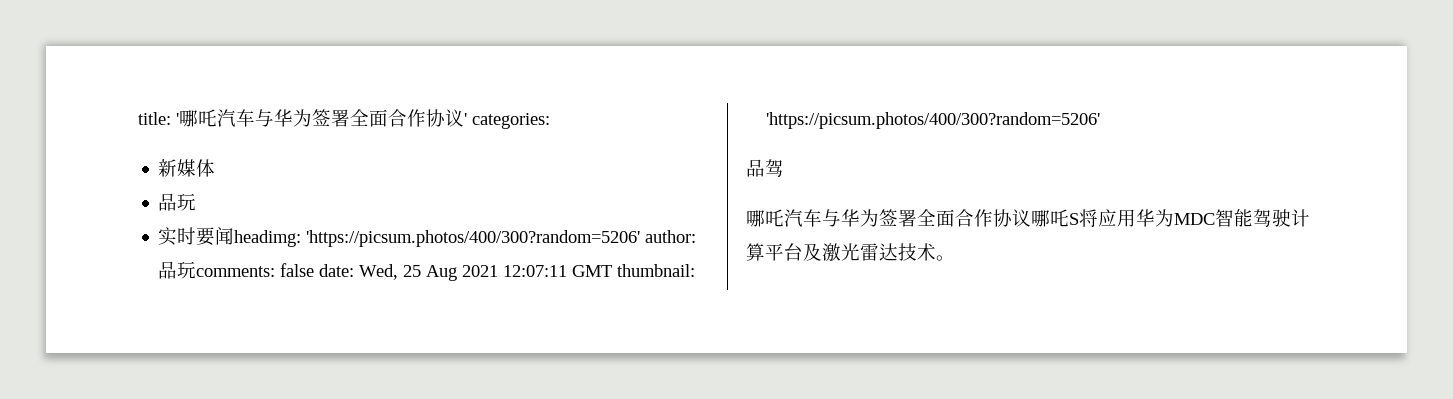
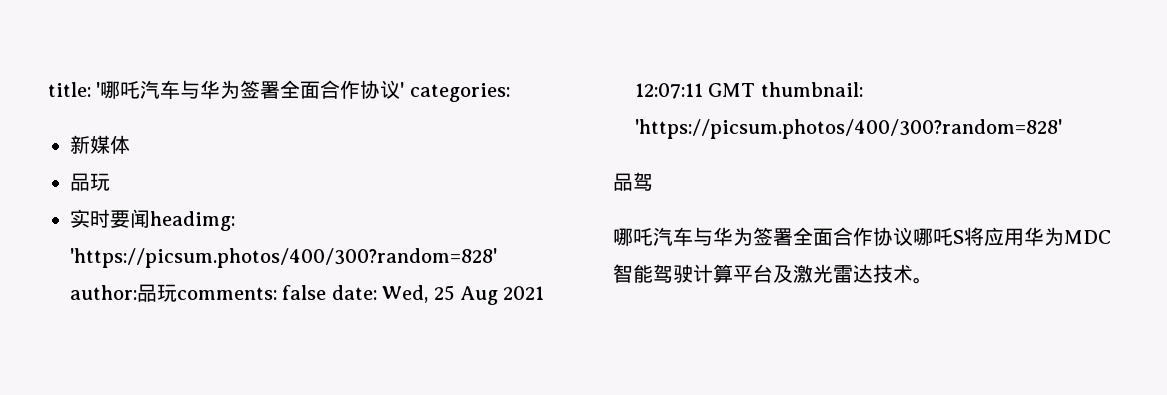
- 实时要闻headimg: 'https://picsum.photos/400/300?random=5206' author:品玩comments: false date: Wed, 25 Aug 2021 12:07:11 GMT thumbnail: 'https://picsum.photos/400/300?random=5206'
+ 实时要闻headimg: 'https://picsum.photos/400/300?random=828' author:品玩comments: false date: Wed, 25 Aug 2021 12:07:11 GMT thumbnail: 'https://picsum.photos/400/300?random=828'

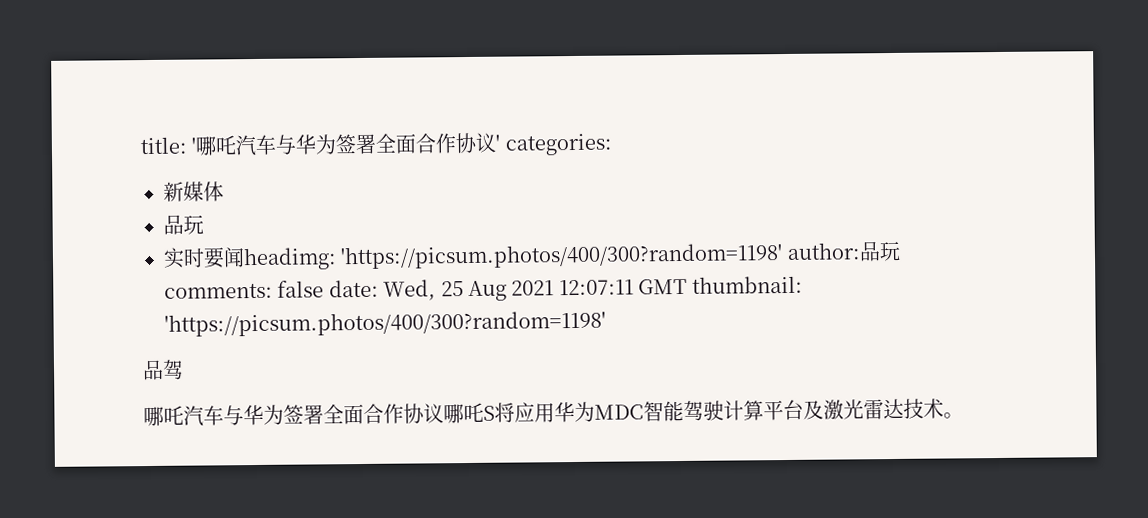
- 实时要闻headimg: 'https://picsum.photos/400/300?random=828' author:品玩comments: false date: Wed, 25 Aug 2021 12:07:11 GMT thumbnail: 'https://picsum.photos/400/300?random=828'
+ 实时要闻headimg: 'https://picsum.photos/400/300?random=1198' author:品玩comments: false date: Wed, 25 Aug 2021 12:07:11 GMT thumbnail: 'https://picsum.photos/400/300?random=1198'

